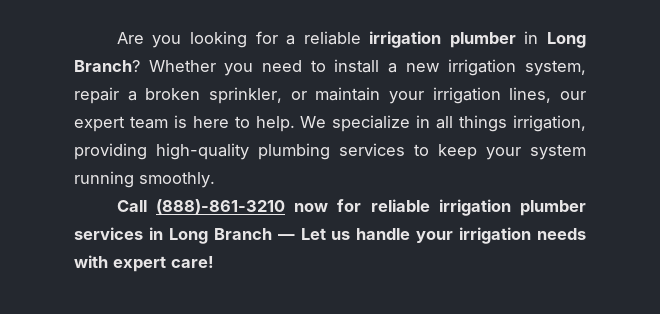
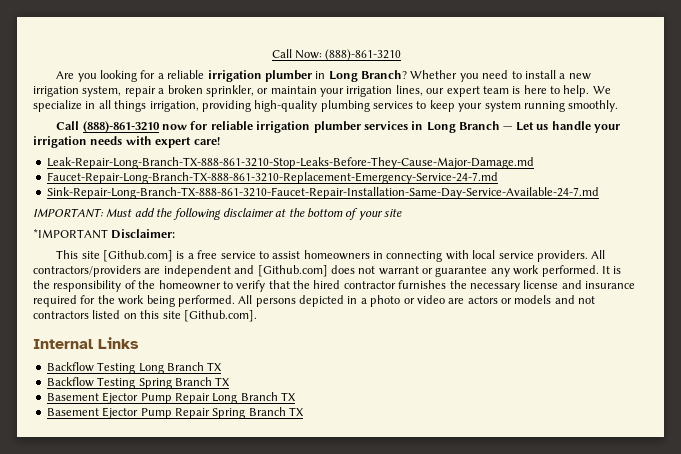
+ Call Now: (888)-861-3210
+ Leak-Repair-Long-Branch-TX-888-861-3210-Stop-Leaks-Before-They-Cause-Major-Damage.md
+ Faucet-Repair-Long-Branch-TX-888-861-3210-Replacement-Emergency-Service-24-7.md
+ Sink-Repair-Long-Branch-TX-888-861-3210-Faucet-Repair-Installation-Same-Day-Service-Available-24-7.md
+ IMPORTANT: Must add the following disclaimer at the bottom of your site
+ *IMPORTANT Disclaimer:
+ This site [Github.com] is a free service to assist homeowners in connecting with local service providers. All contractors/providers are independent and [Github.com] does not warrant or guarantee any work performed. It is the responsibility of the homeowner to verify that the hired contractor furnishes the necessary license and insurance required for the work being performed. All persons depicted in a photo or video are actors or models and not contractors listed on this site [Github.com].
+ Internal Links
+ Backflow Testing Long Branch TX
+ Backflow Testing Spring Branch TX
+ Basement Ejector Pump Repair Long Branch TX
+ Basement Ejector Pump Repair Spring Branch TX

